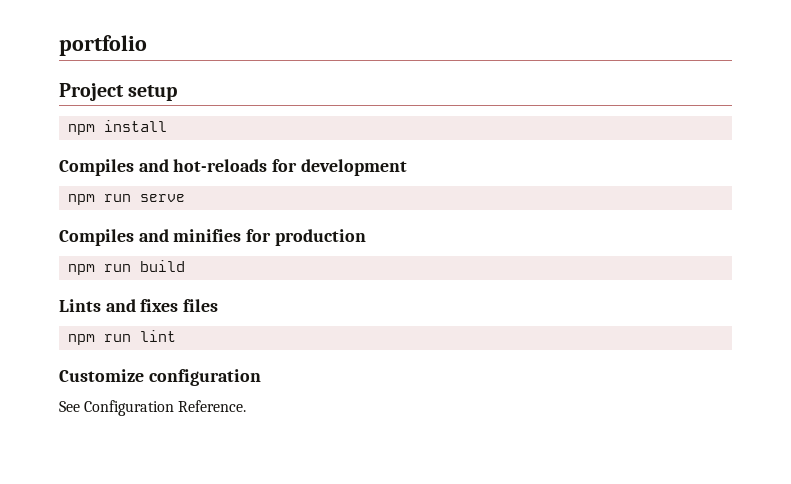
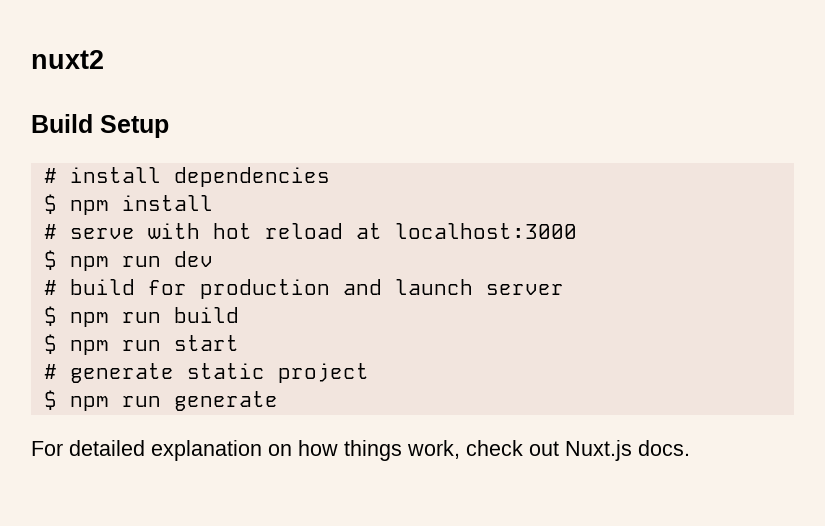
- portfolio
- Project setup
- npm install
- Compiles and hot-reloads for development
- npm run serve
- Compiles and minifies for production
- npm run build
- Lints and fixes files
- npm run lint
- Customize configuration
- See Configuration Reference.
+ nuxt2
+ Build Setup
+ # install dependencies
+ $ npm install
+ # serve with hot reload at localhost:3000
+ $ npm run dev
+ # build for production and launch server
+ $ npm run build
+ $ npm run start
+ # generate static project
+ $ npm run generate
+ For detailed explanation on how things work, check out Nuxt.js docs.

